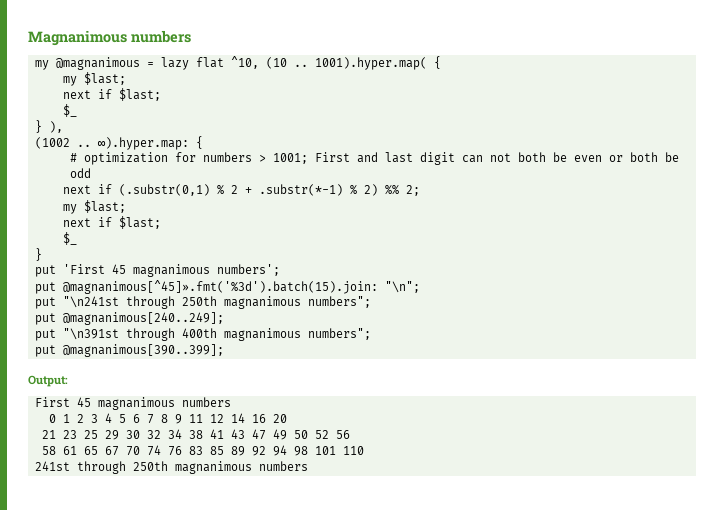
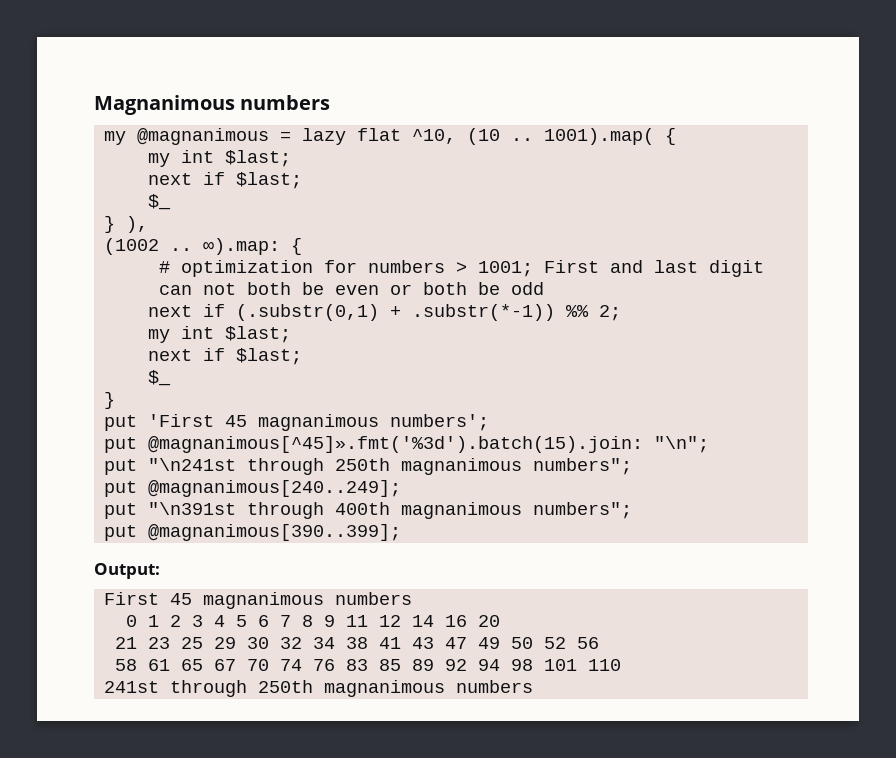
- 1001).hyper.map( {
- my $last;
+ 1001).map( {
+ my int $last;
- ∞).hyper.map: {
+ ∞).map: {
- next if (.substr(0,1) % 2 + .substr(*-1) % 2) %% 2;
- my $last;
+ next if (.substr(0,1) + .substr(*-1)) %% 2;
+ my int $last;

